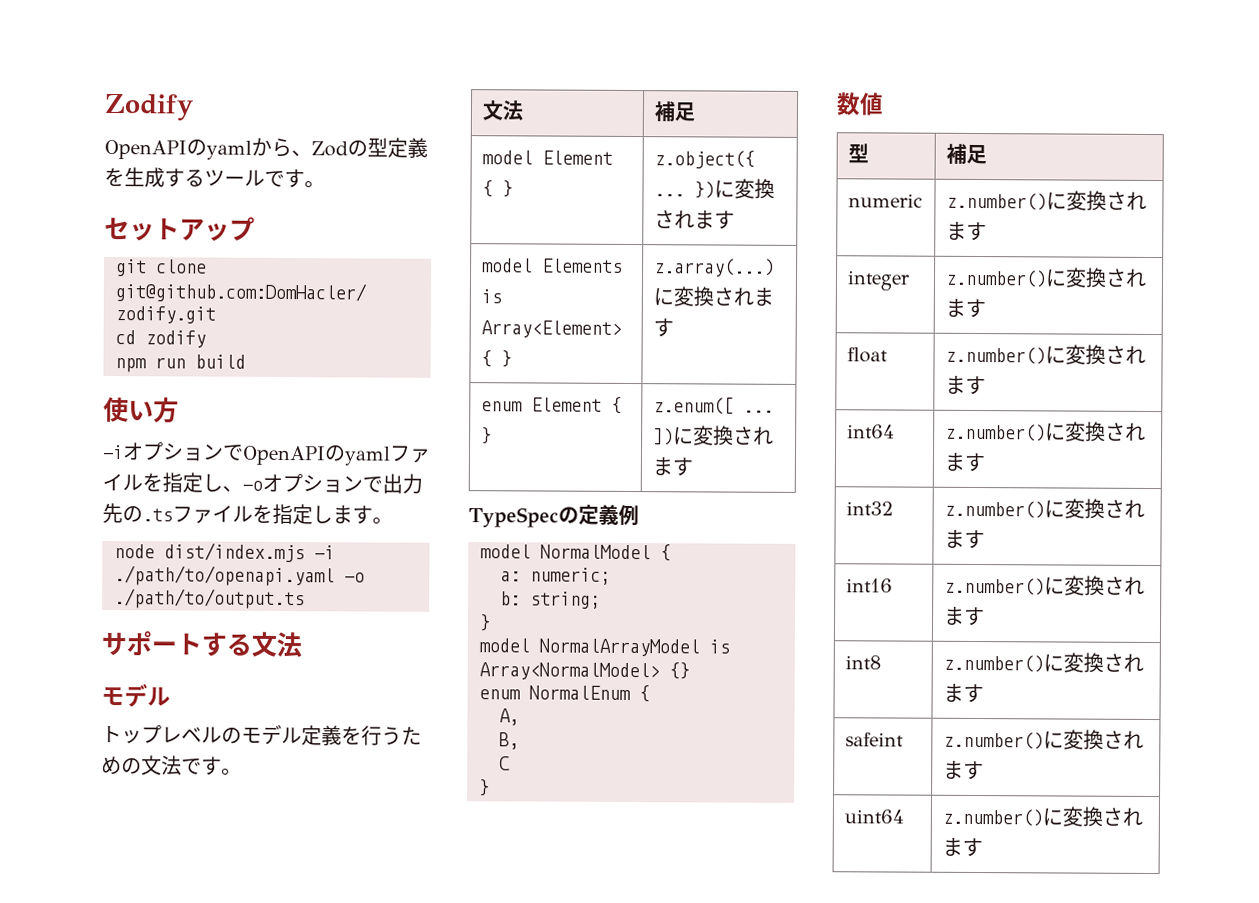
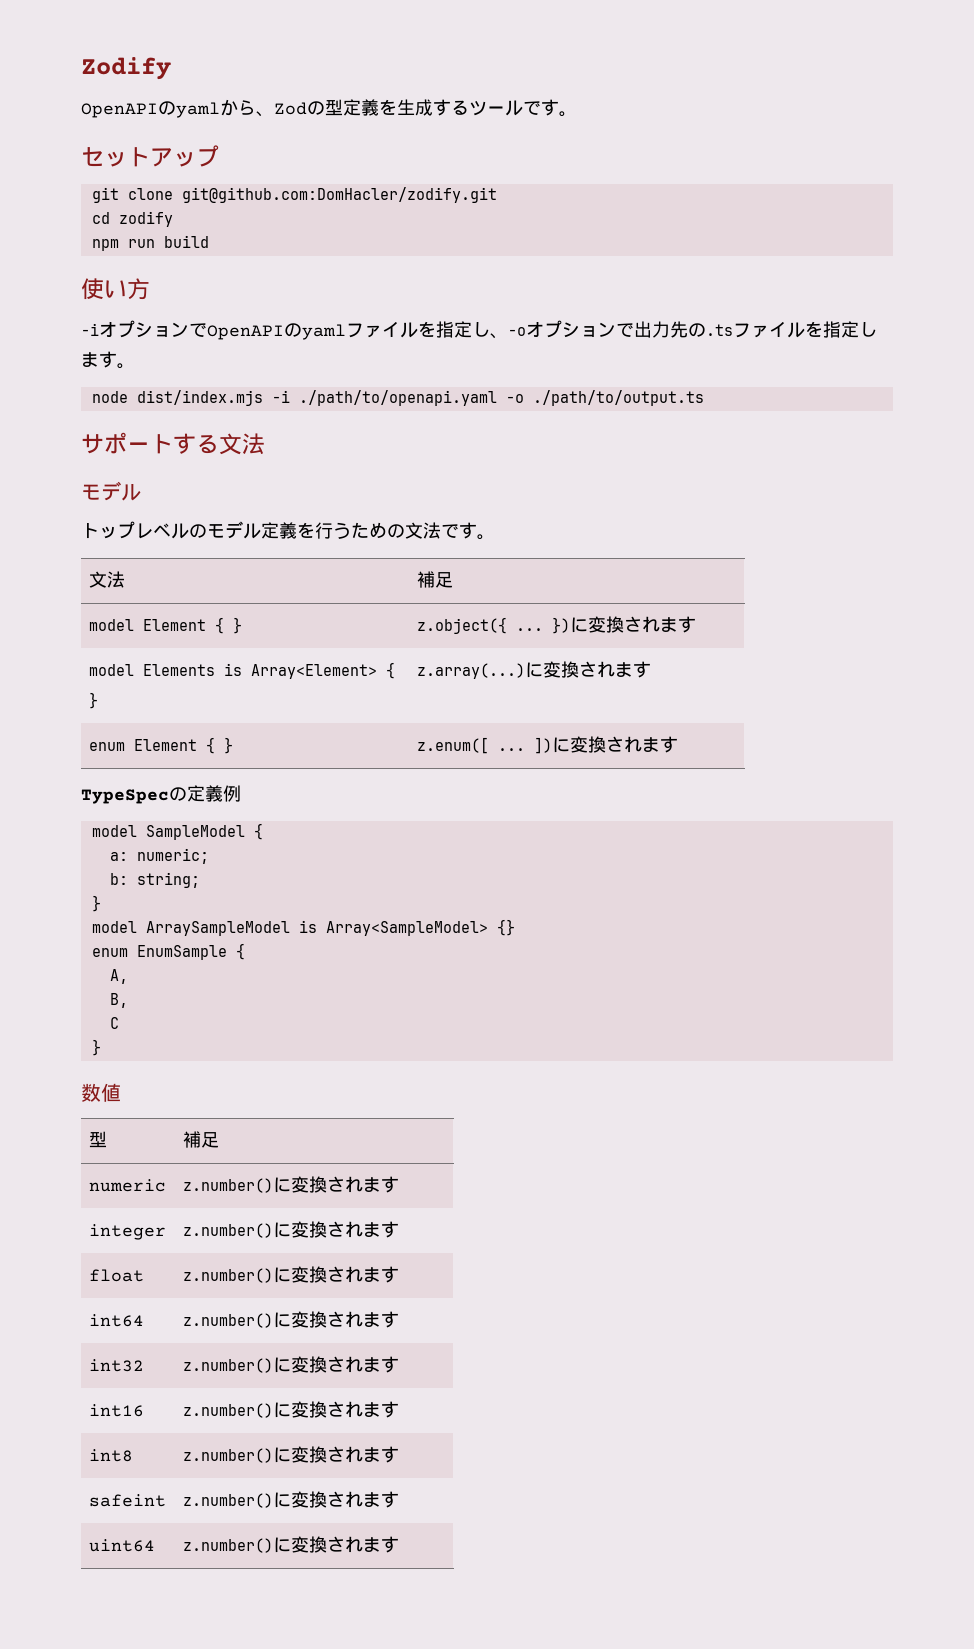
- model NormalModel {
+ model SampleModel {
- model NormalArrayModel is Array<NormalModel> {}
+ model ArraySampleModel is Array<SampleModel> {}
- enum NormalEnum {
+ enum EnumSample {

